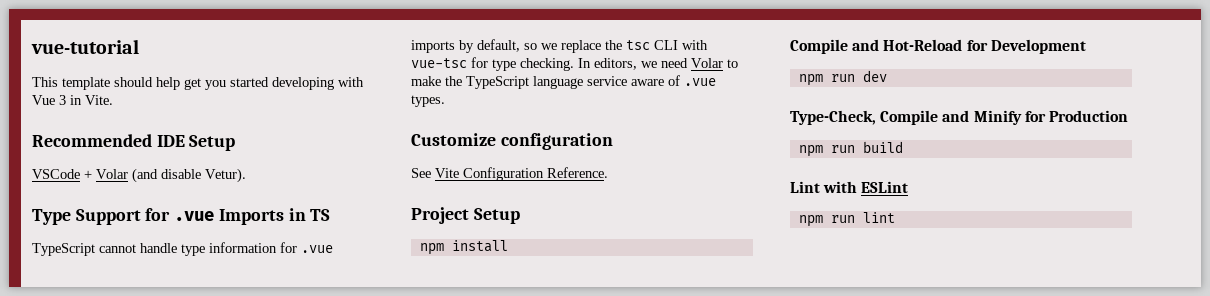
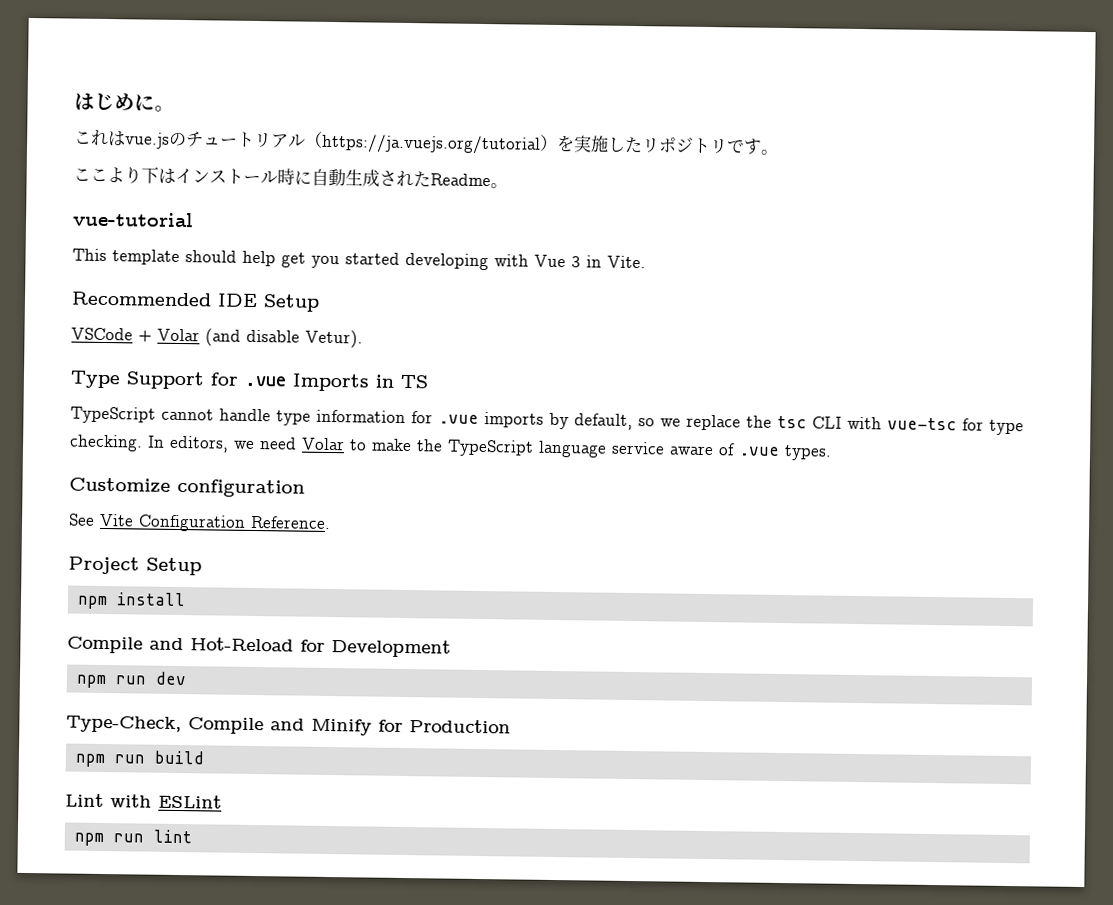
+ はじめに。
+ これはvue.jsのチュートリアル（https://ja.vuejs.org/tutorial）を実施したリポジトリです。
+ ここより下はインストール時に自動生成されたReadme。

